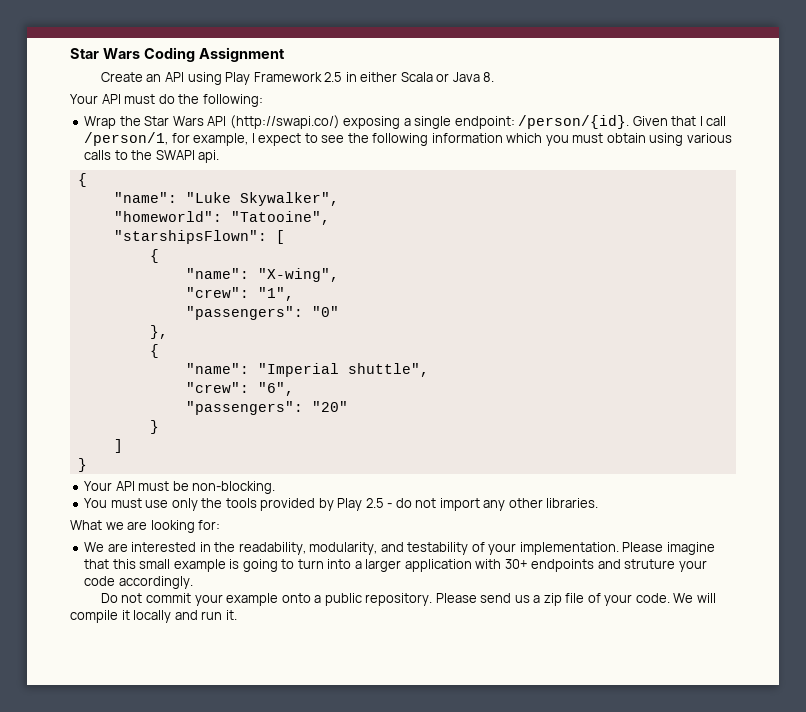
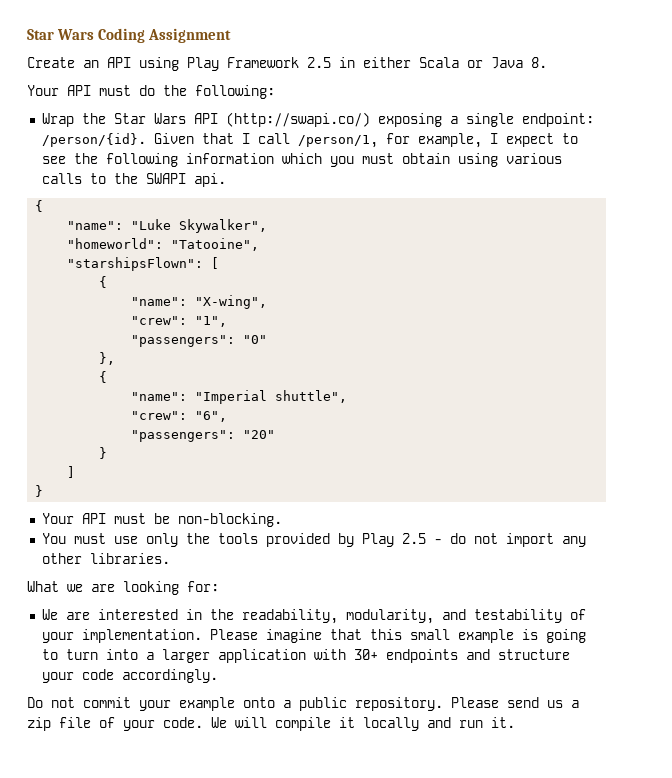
- Please imagine that this small example is going to turn into a larger application with 30+ endpoints and struture your code accordingly.
+ Please imagine that this small example is going to turn into a larger application with 30+ endpoints and structure your code accordingly.

